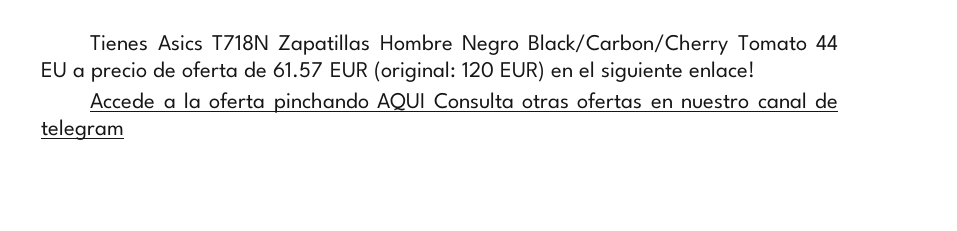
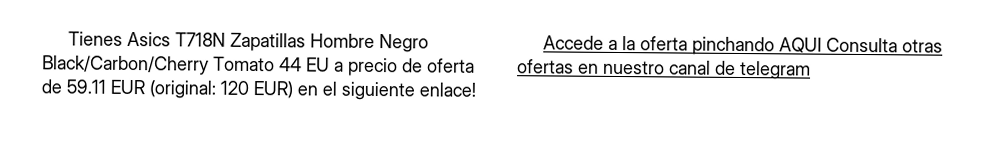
- Tienes Asics T718N Zapatillas Hombre Negro Black/Carbon/Cherry Tomato 44 EU a precio de oferta de 61.57 EUR (original: 120 EUR) en el siguiente enlace!
+ Tienes Asics T718N Zapatillas Hombre Negro Black/Carbon/Cherry Tomato 44 EU a precio de oferta de 59.11 EUR (original: 120 EUR) en el siguiente enlace!

